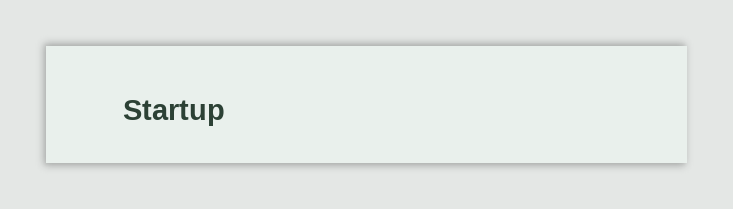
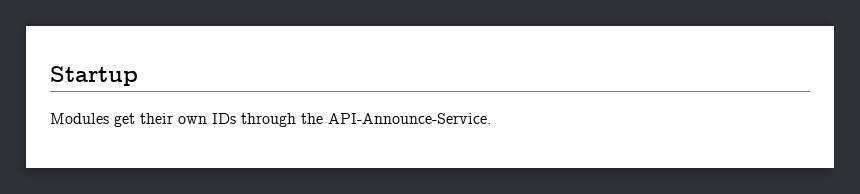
+ Modules get their own IDs through the API-Announce-Service.

